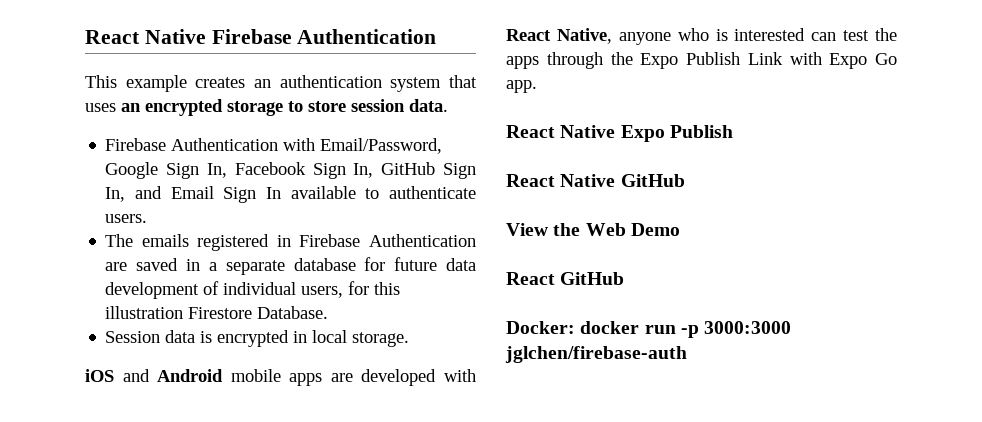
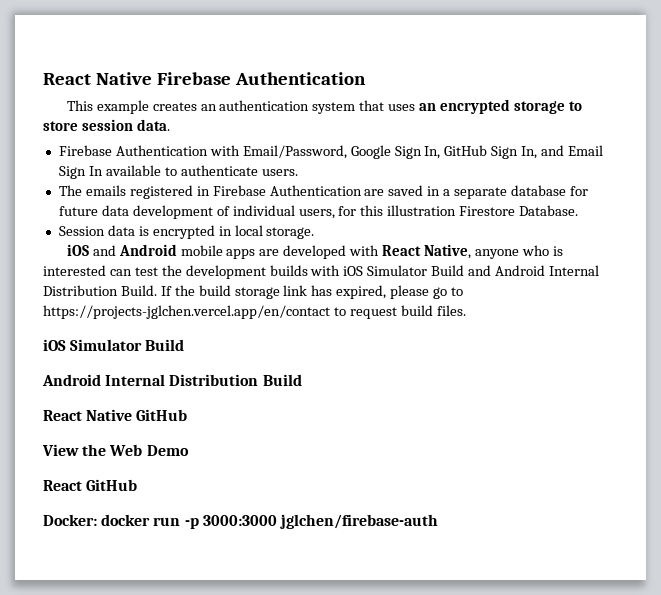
- Firebase Authentication with Email/Password, Google Sign In, Facebook Sign In, GitHub Sign In, and Email Sign In available to authenticate users.
+ Firebase Authentication with Email/Password, Google Sign In, GitHub Sign In, and Email Sign In available to authenticate users.
- iOS and Android mobile apps are developed with React Native, anyone who is interested can test the apps through the Expo Publish Link with Expo Go app.
- React Native Expo Publish
+ iOS and Android mobile apps are developed with React Native, anyone who is interested can test the development builds with iOS Simulator Build and Android Internal Distribution Build. If the build storage link has expired, please go to https://projects-jglchen.vercel.app/en/contact to request build files.
+ iOS Simulator Build
+ Android Internal Distribution Build

